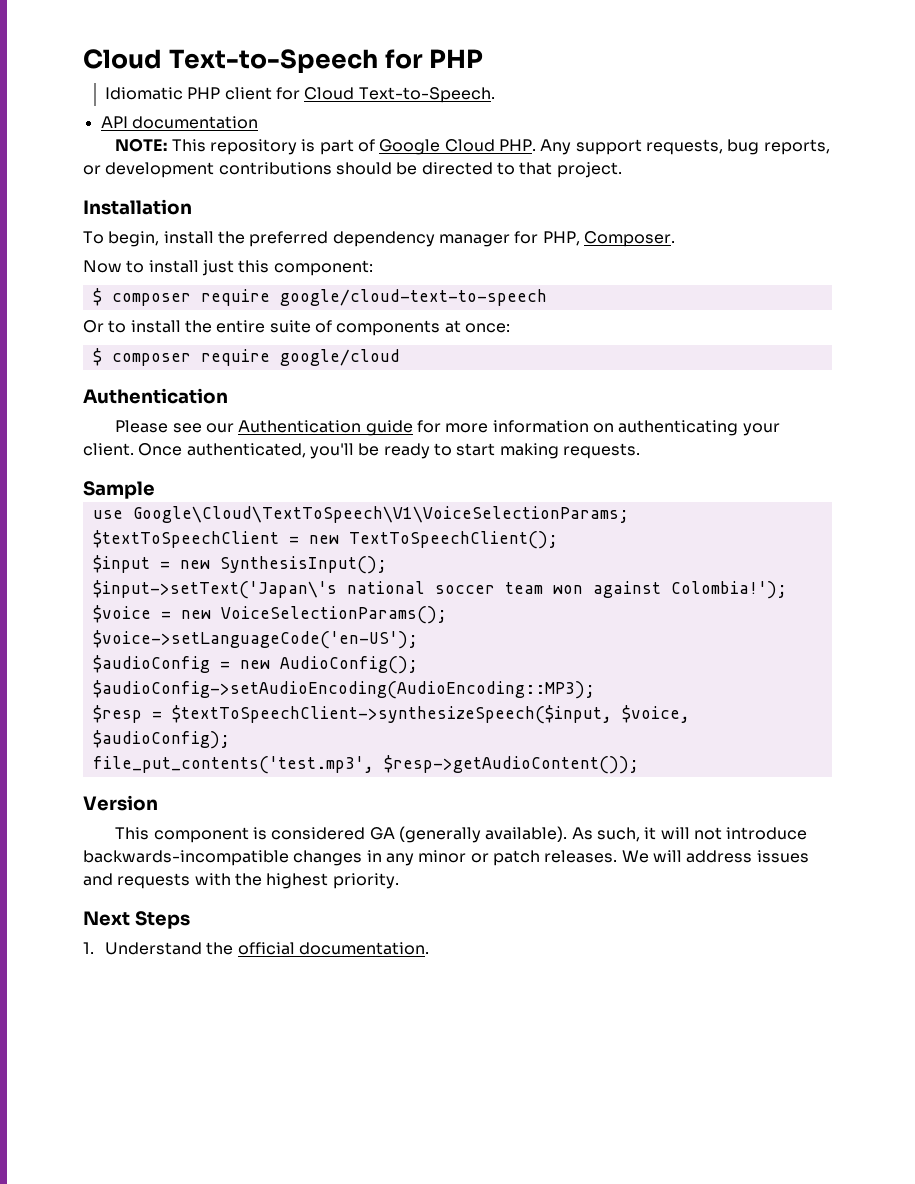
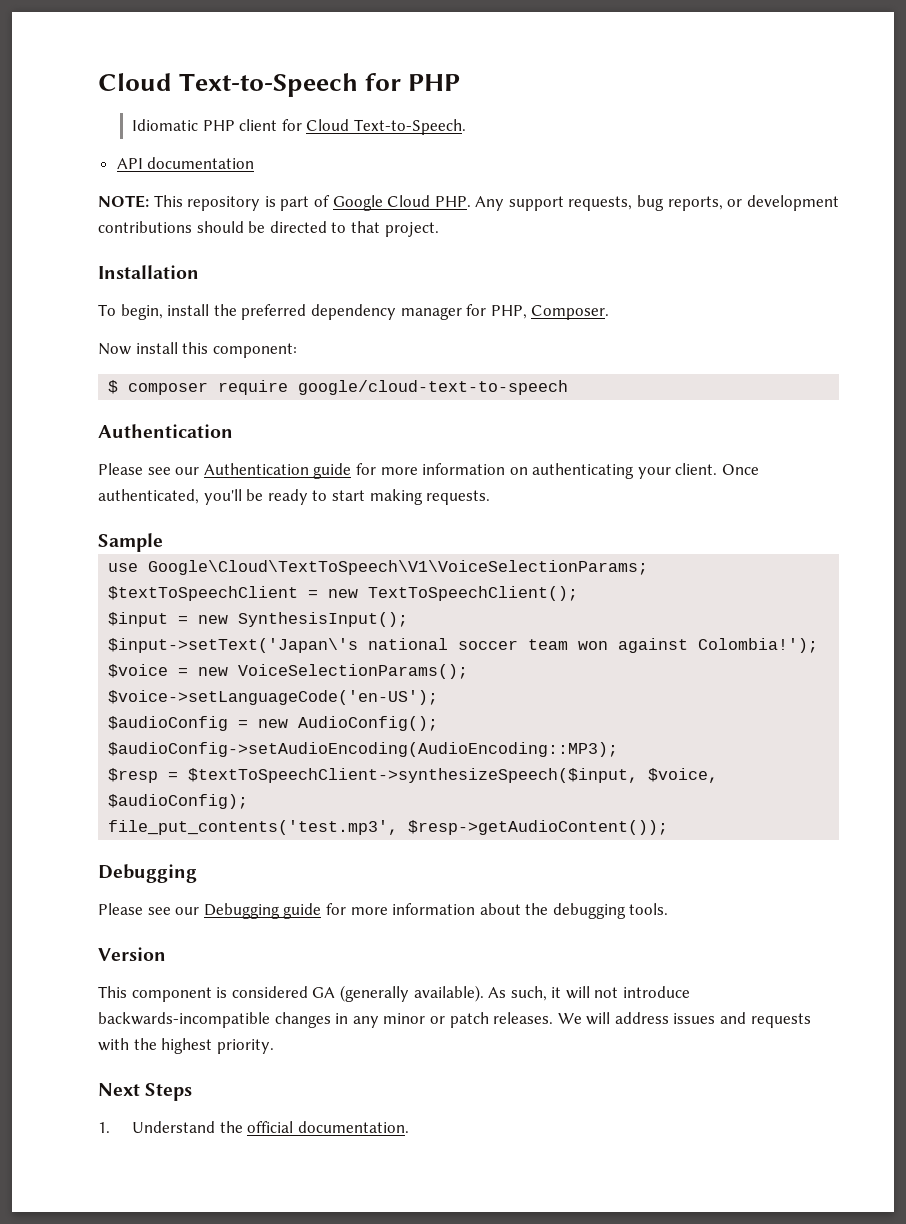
- Now to install just this component:
+ Now install this component:
- Or to install the entire suite of components at once:
- $ composer require google/cloud
  file_put_contents('test.mp3', $resp->getAudioContent());
+ Debugging
+ Please see our Debugging guide for more information about the debugging tools.

